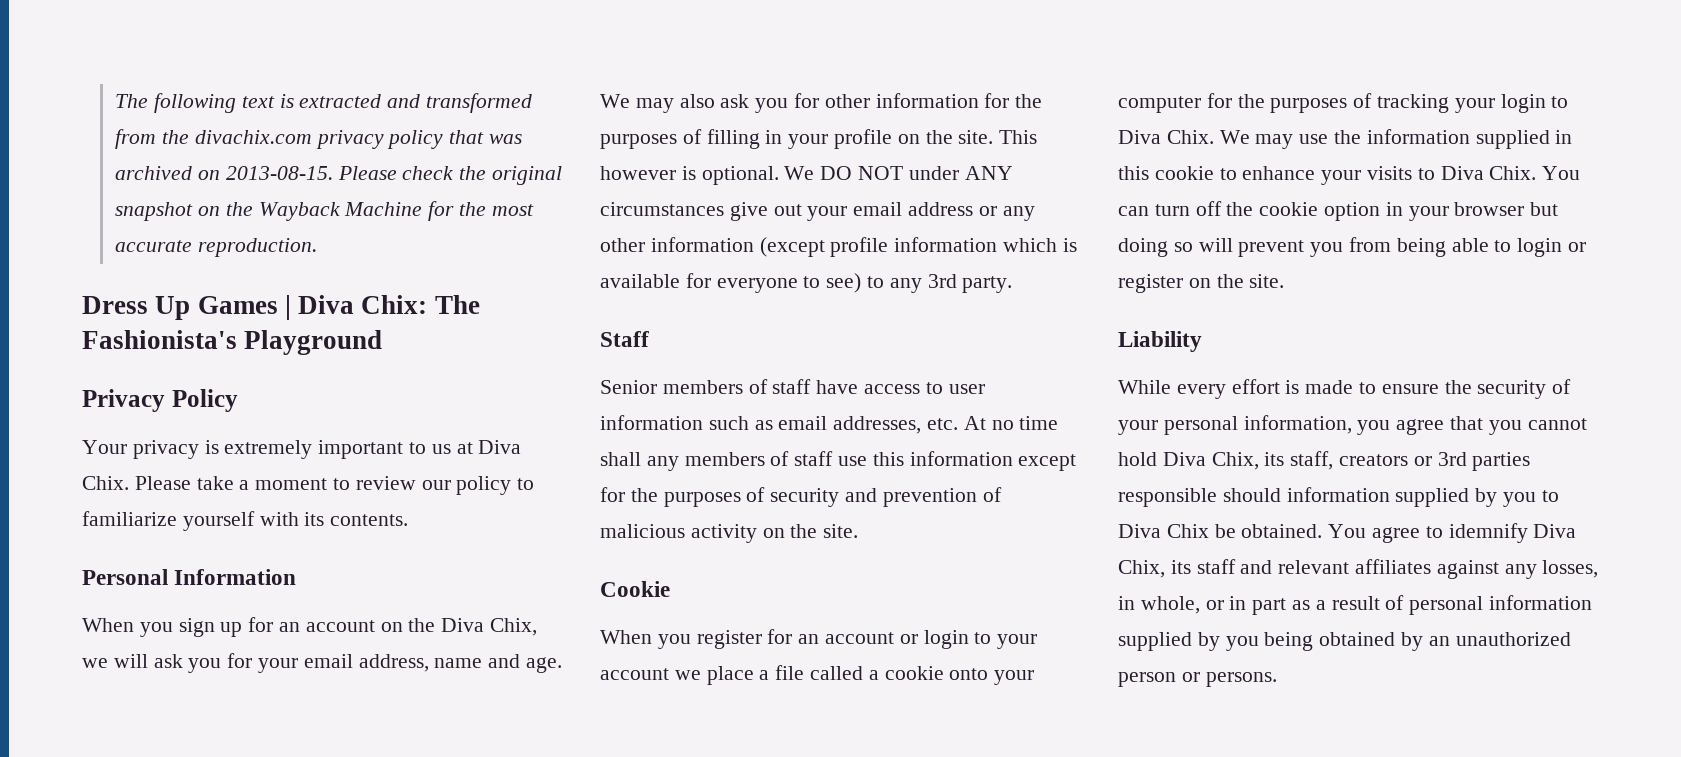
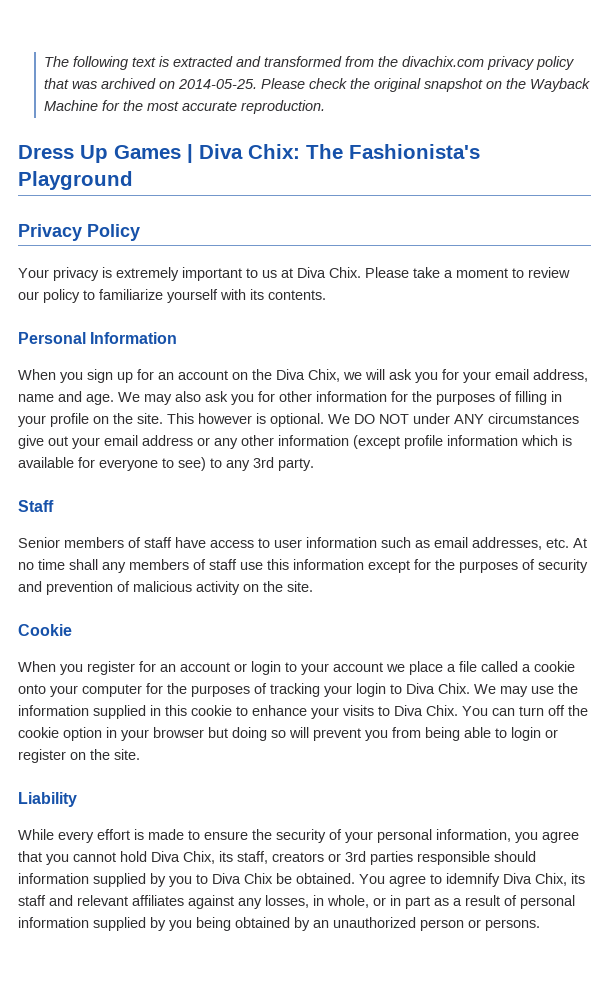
- The following text is extracted and transformed from the divachix.com privacy policy that was archived on 2013-08-15.
+ The following text is extracted and transformed from the divachix.com privacy policy that was archived on 2014-05-25.

